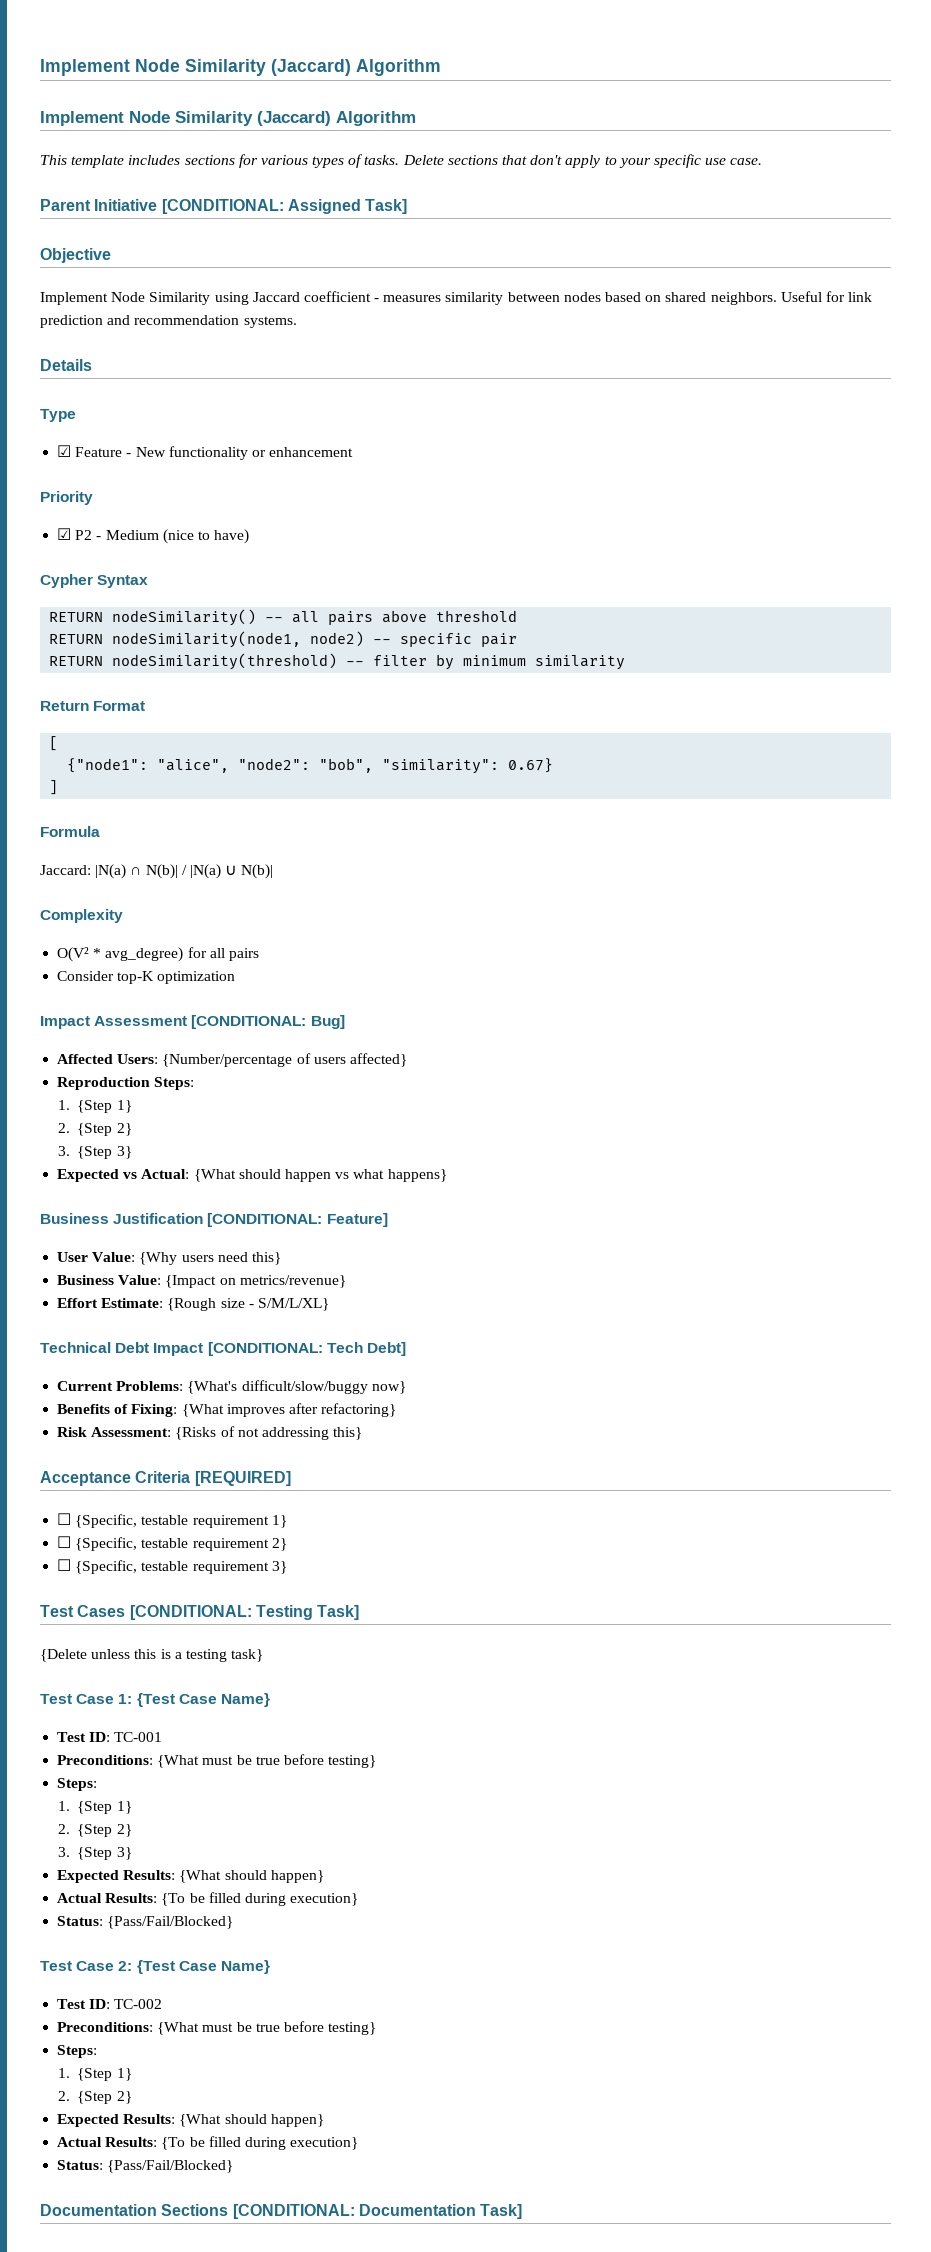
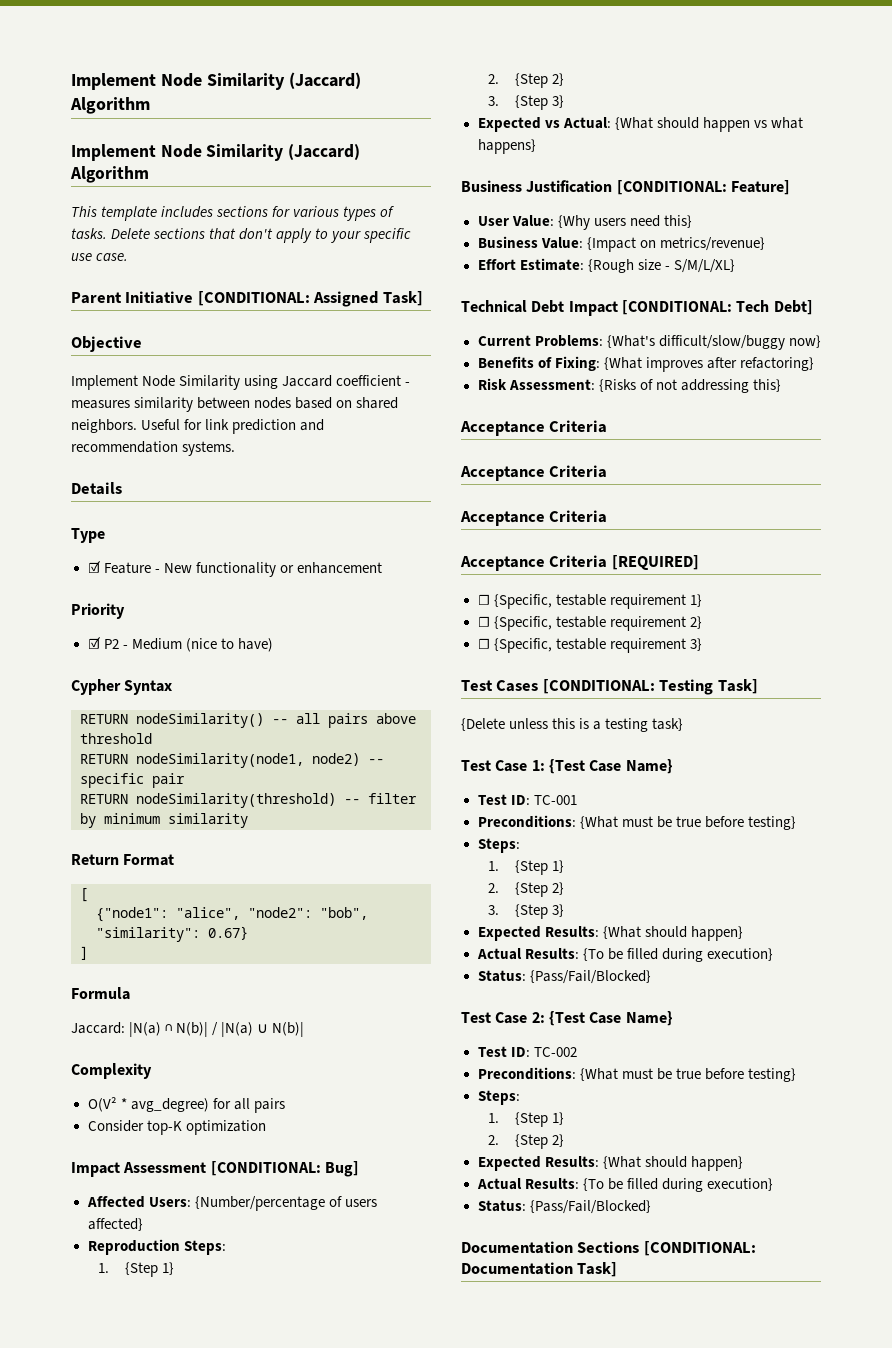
  Risk Assessment: {Risks of not addressing this}
+ Acceptance Criteria
+ Acceptance Criteria
+ Acceptance Criteria

